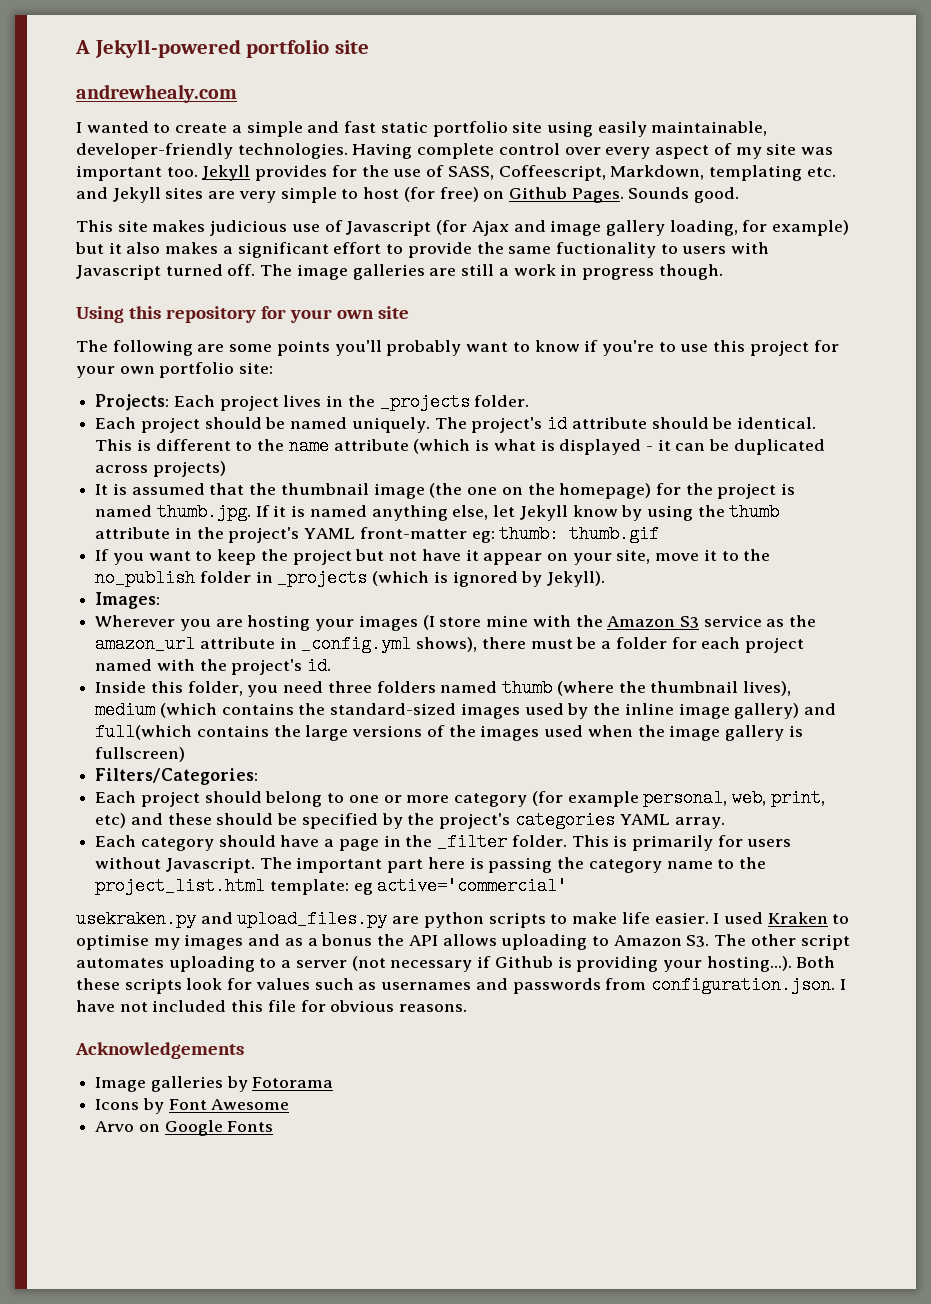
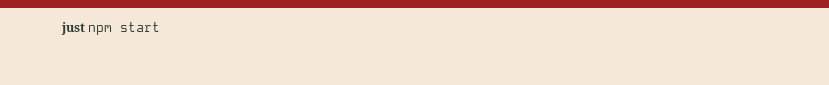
- A Jekyll-powered portfolio site
- andrewhealy.com
- I wanted to create a simple and fast static portfolio site using easily maintainable, developer-friendly technologies. Having complete control over every aspect of my site was important too. Jekyll provides for the use of SASS, Coffeescript, Markdown, templating etc. and Jekyll sites are very simple to host (for free) on Github Pages. Sounds good.
- This site makes judicious use of Javascript (for Ajax and image gallery loading, for example) but it also makes a significant effort to provide the same fuctionality to users with Javascript turned off. The image galleries are still a work in progress though.
- Using this repository for your own site
- The following are some points you'll probably want to know if you're to use this project for your own portfolio site:
- Projects: Each project lives in the _projects folder.
- Each project should be named uniquely. The project's id attribute should be identical. This is different to the name attribute (which is what is displayed - it can be duplicated across projects)
- It is assumed that the thumbnail image (the one on the homepage) for the project is named thumb.jpg. If it is named anything else, let Jekyll know by using the thumb attribute in the project's YAML front-matter eg: thumb: thumb.gif
- If you want to keep the project but not have it appear on your site, move it to the no_publish folder in _projects (which is ignored by Jekyll).
- Images:
- Wherever you are hosting your images (I store mine with the Amazon S3 service as the amazon_url attribute in _config.yml shows), there must be a folder for each project named with the project's id.
- Inside this folder, you need three folders named thumb (where the thumbnail lives), medium (which contains the standard-sized images used by the inline image gallery) and full(which contains the large versions of the images used when the image gallery is fullscreen)
- Filters/Categories:
- Each project should belong to one or more category (for example personal, web, print, etc) and these should be specified by the project's categories YAML array.
- Each category should have a page in the _filter folder. This is primarily for users without Javascript. The important part here is passing the category name to the project_list.html template: eg active='commercial'
- usekraken.py and upload_files.py are python scripts to make life easier. I used Kraken to optimise my images and as a bonus the API allows uploading to Amazon S3. The other script automates uploading to a server (not necessary if Github is providing your hosting...). Both these scripts look for values such as usernames and passwords from configuration.json. I have not included this file for obvious reasons.
- Acknowledgements
- Image galleries by Fotorama
- Icons by Font Awesome
- Arvo on Google Fonts
+ just npm start

